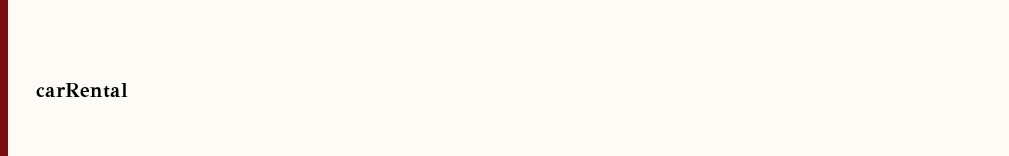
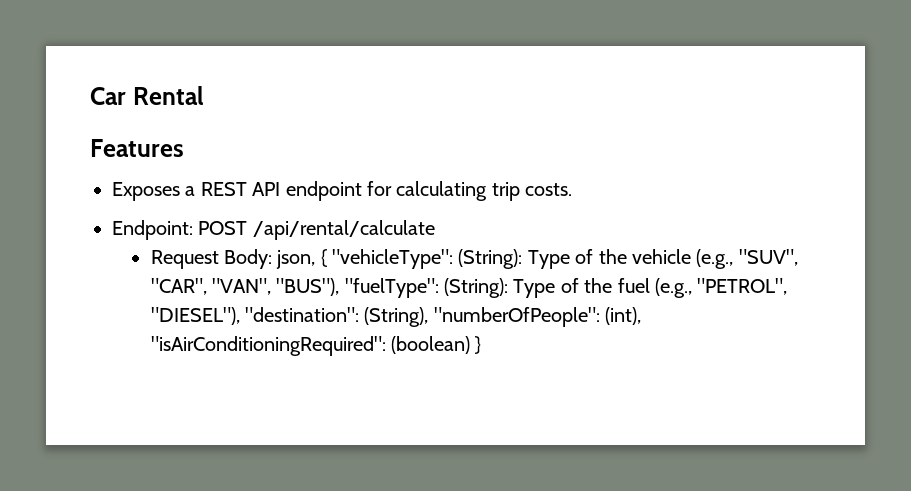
- carRental
+ Car Rental
+ Features
+ Exposes a REST API endpoint for calculating trip costs.
+ Endpoint: POST /api/rental/calculate
+ Request Body: json, { "vehicleType": (String): Type of the vehicle (e.g., "SUV", "CAR", "VAN", "BUS"), "fuelType": (String): Type of the fuel (e.g., "PETROL", "DIESEL"), "destination": (String), "numberOfPeople": (int), "isAirConditioningRequired": (boolean) }

